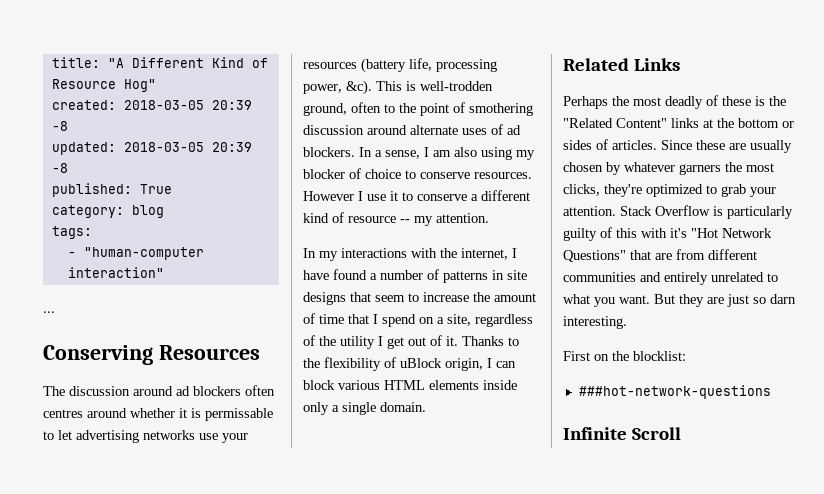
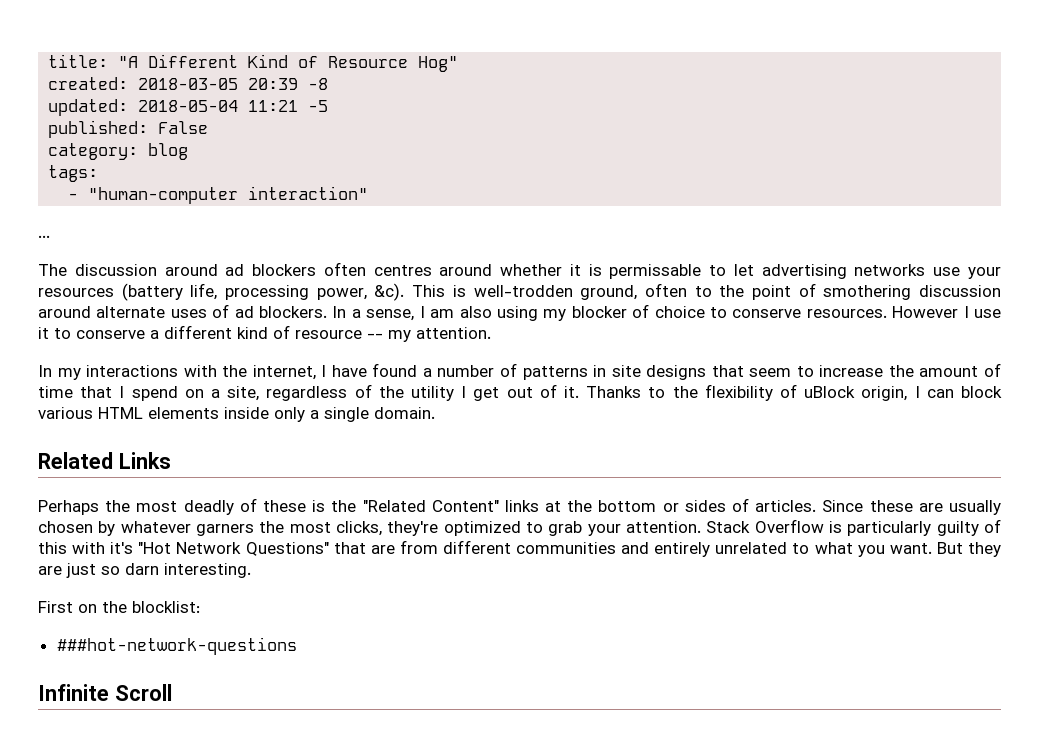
- updated: 2018-03-05 20:39 -8
+ updated: 2018-05-04 11:21 -5
- published: True
+ published: False
- Conserving Resources

